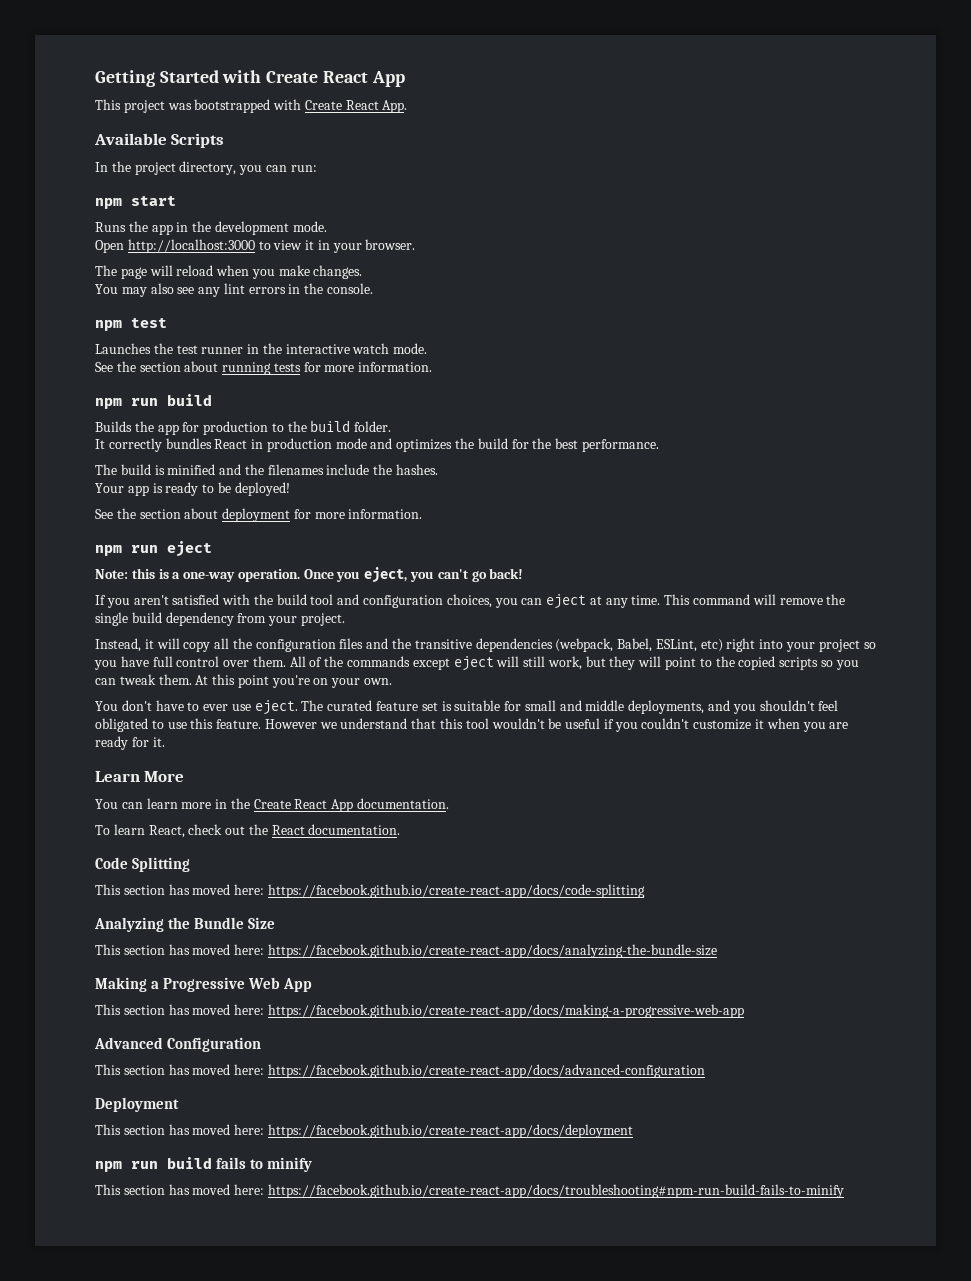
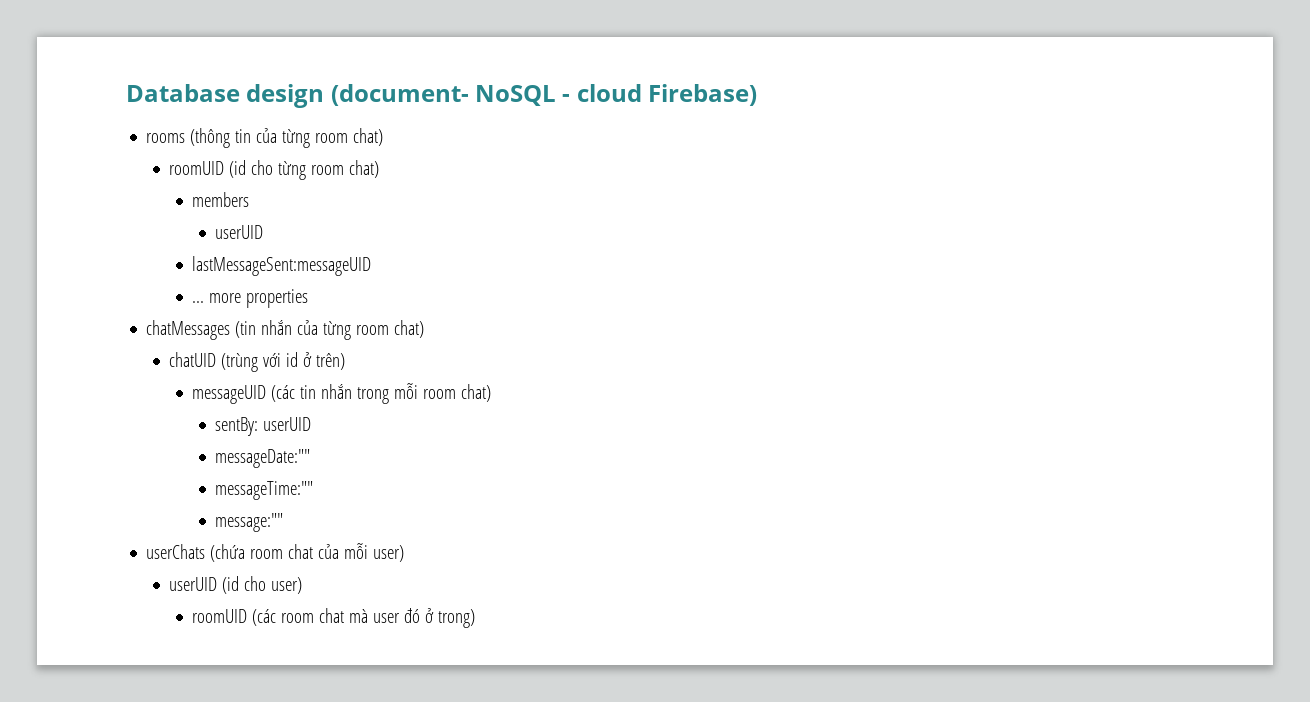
- Getting Started with Create React App
- This project was bootstrapped with Create React App.
- Available Scripts
- In the project directory, you can run:
- npm start
- Runs the app in the development mode.
- Open http://localhost:3000 to view it in your browser.
- The page will reload when you make changes.
- You may also see any lint errors in the console.
- npm test
- Launches the test runner in the interactive watch mode.
- See the section about running tests for more information.
- npm run build
- Builds the app for production to the build folder.
- It correctly bundles React in production mode and optimizes the build for the best performance.
- The build is minified and the filenames include the hashes.
- Your app is ready to be deployed!
- See the section about deployment for more information.
- npm run eject
- Note: this is a one-way operation. Once you eject, you can't go back!
- If you aren't satisfied with the build tool and configuration choices, you can eject at any time. This command will remove the single build dependency from your project.
- Instead, it will copy all the configuration files and the transitive dependencies (webpack, Babel, ESLint, etc) right into your project so you have full control over them. All of the commands except eject will still work, but they will point to the copied scripts so you can tweak them. At this point you're on your own.
- You don't have to ever use eject. The curated feature set is suitable for small and middle deployments, and you shouldn't feel obligated to use this feature. However we understand that this tool wouldn't be useful if you couldn't customize it when you are ready for it.
- Learn More
- You can learn more in the Create React App documentation.
- To learn React, check out the React documentation.
- Code Splitting
- This section has moved here: https://facebook.github.io/create-react-app/docs/code-splitting
- Analyzing the Bundle Size
- This section has moved here: https://facebook.github.io/create-react-app/docs/analyzing-the-bundle-size
- Making a Progressive Web App
- This section has moved here: https://facebook.github.io/create-react-app/docs/making-a-progressive-web-app
- Advanced Configuration
- This section has moved here: https://facebook.github.io/create-react-app/docs/advanced-configuration
- Deployment
- This section has moved here: https://facebook.github.io/create-react-app/docs/deployment
- npm run build fails to minify
- This section has moved here: https://facebook.github.io/create-react-app/docs/troubleshooting#npm-run-build-fails-to-minify
+ Database design (document- NoSQL - cloud Firebase)
+ rooms (thông tin của từng room chat)
+ roomUID (id cho từng room chat)
+ members
+ userUID
+ lastMessageSent:messageUID
+ ... more properties
+ chatMessages (tin nhắn của từng room chat)
+ chatUID (trùng với id ở trên)
+ messageUID (các tin nhắn trong mỗi room chat)
+ sentBy: userUID
+ messageDate:""
+ messageTime:""
+ message:""
+ userChats (chứa room chat của mỗi user)
+ userUID (id cho user)
+ roomUID (các room chat mà user đó ở trong)

